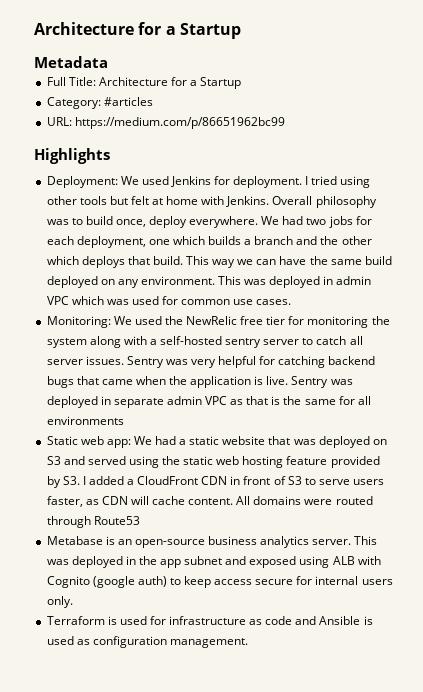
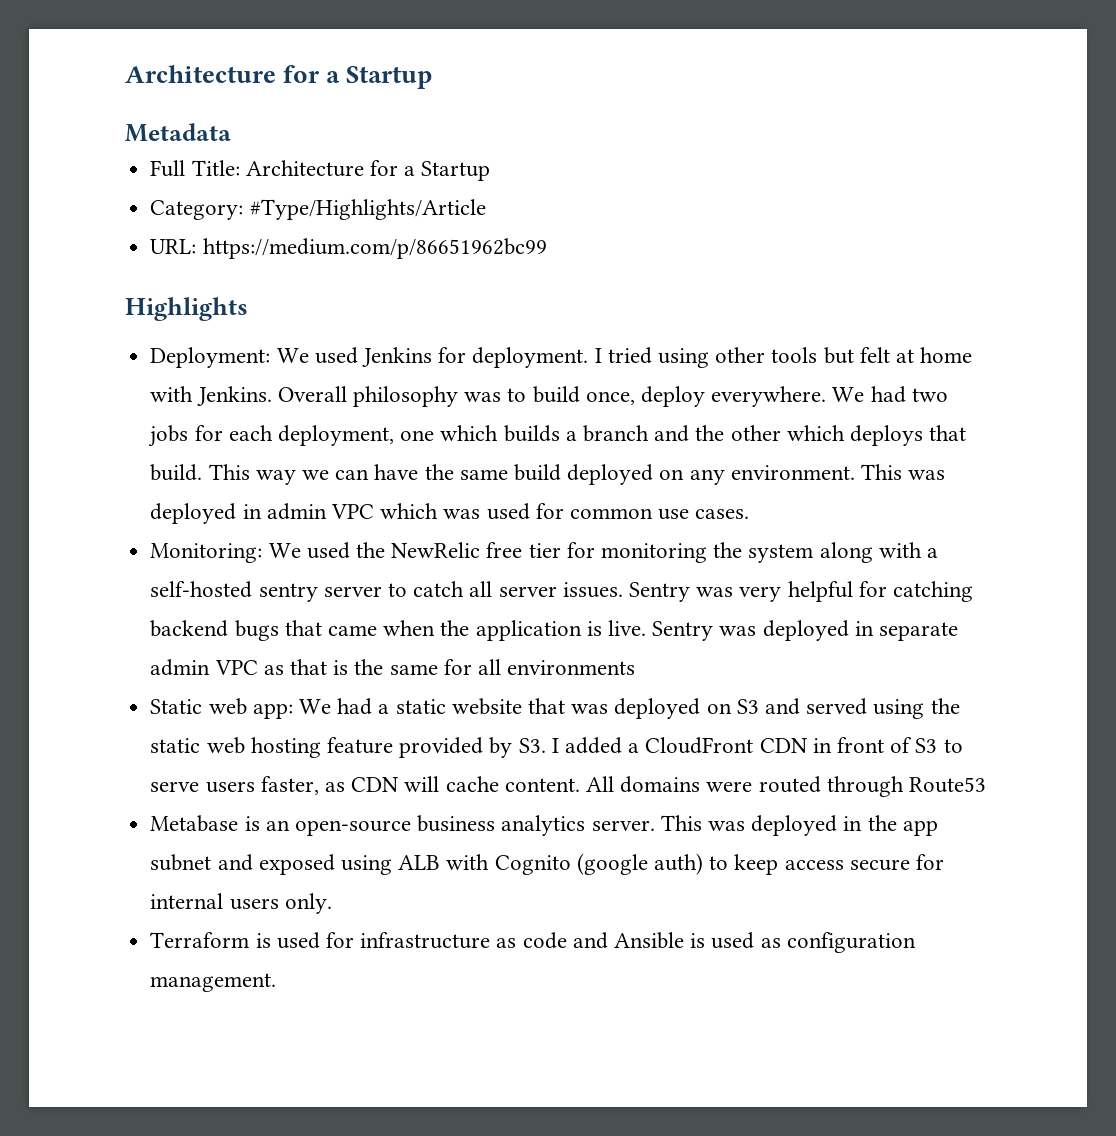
- Category: #articles
+ Category: #Type/Highlights/Article

